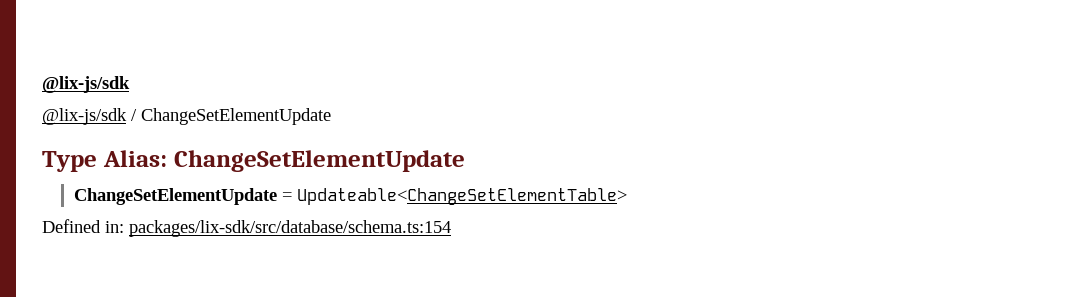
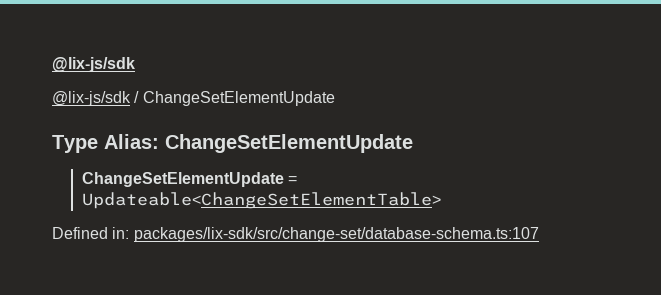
- Defined in: packages/lix-sdk/src/database/schema.ts:154
+ Defined in: packages/lix-sdk/src/change-set/database-schema.ts:107

